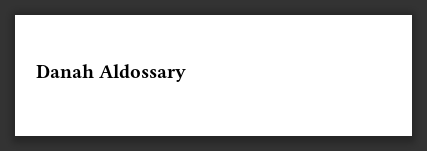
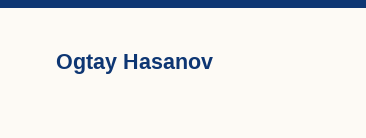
- Danah Aldossary
+ Ogtay Hasanov

